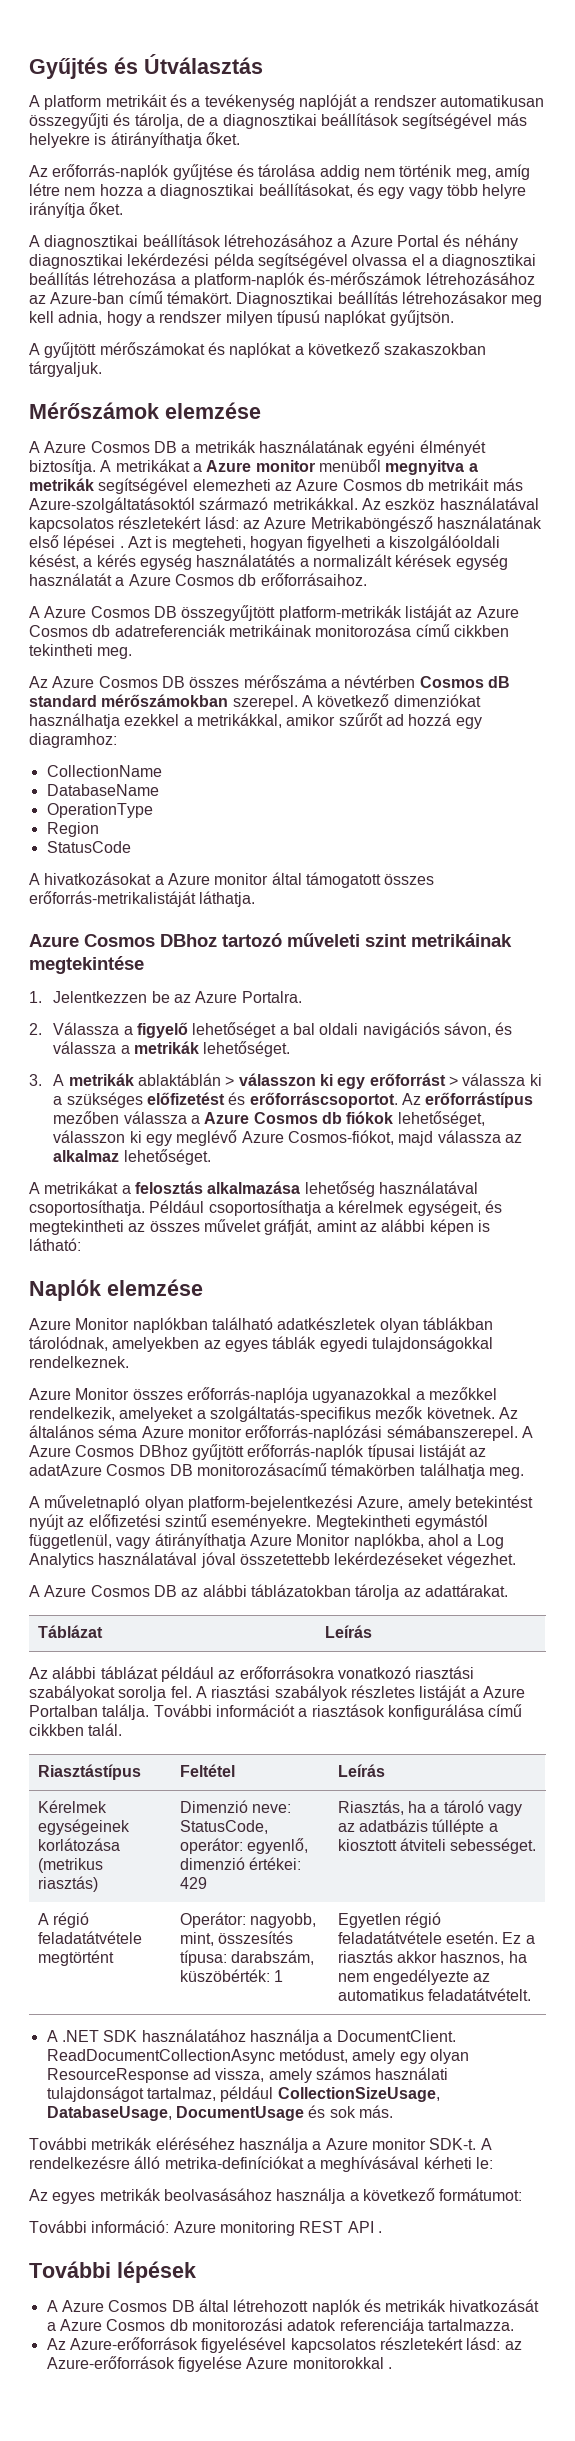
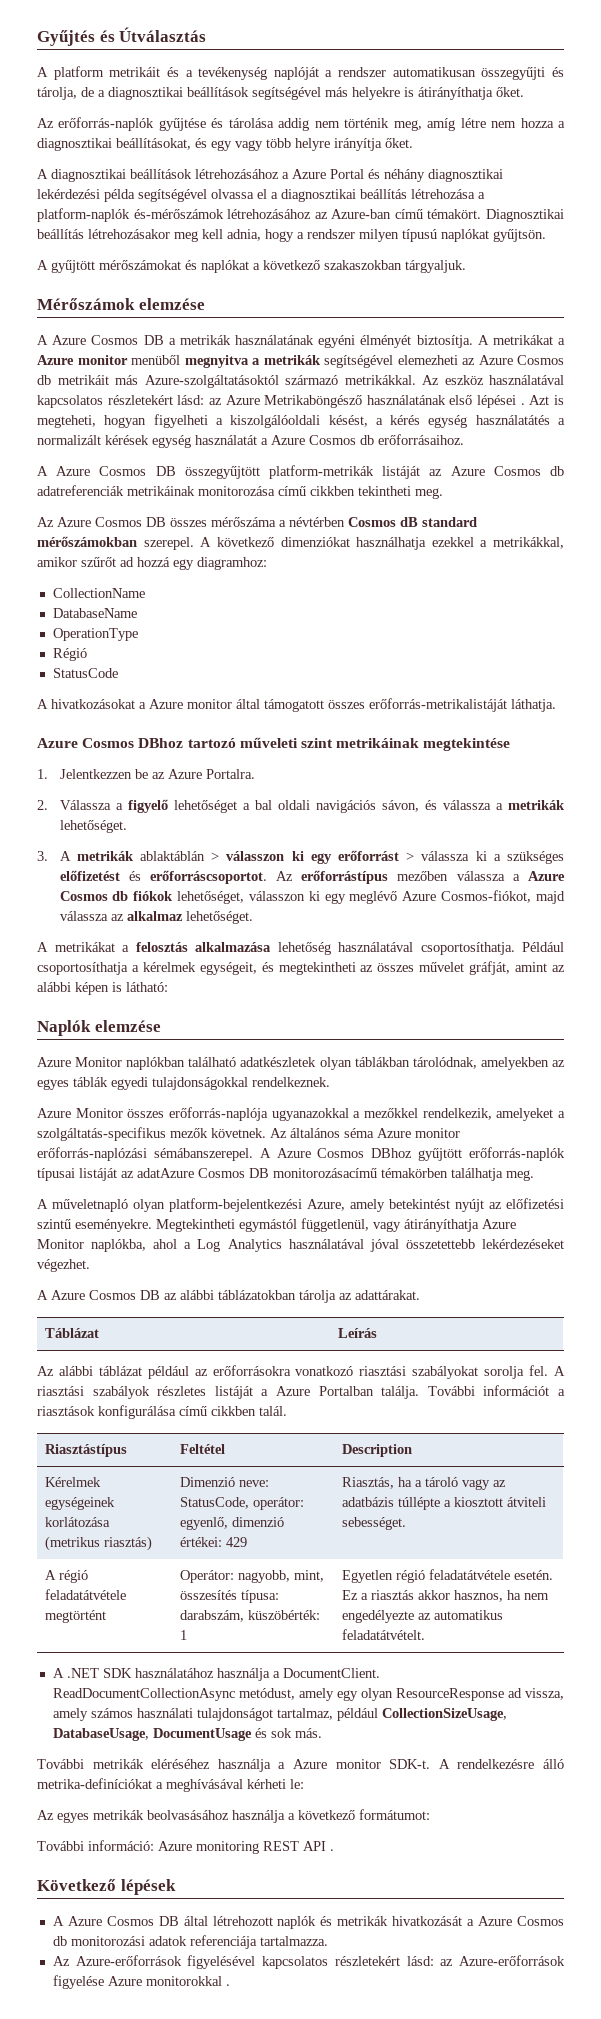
- Region
+ Régió
- Riasztástípus | Feltétel | Leírás
+ Riasztástípus | Feltétel | Description
- További lépések
+ Következő lépések

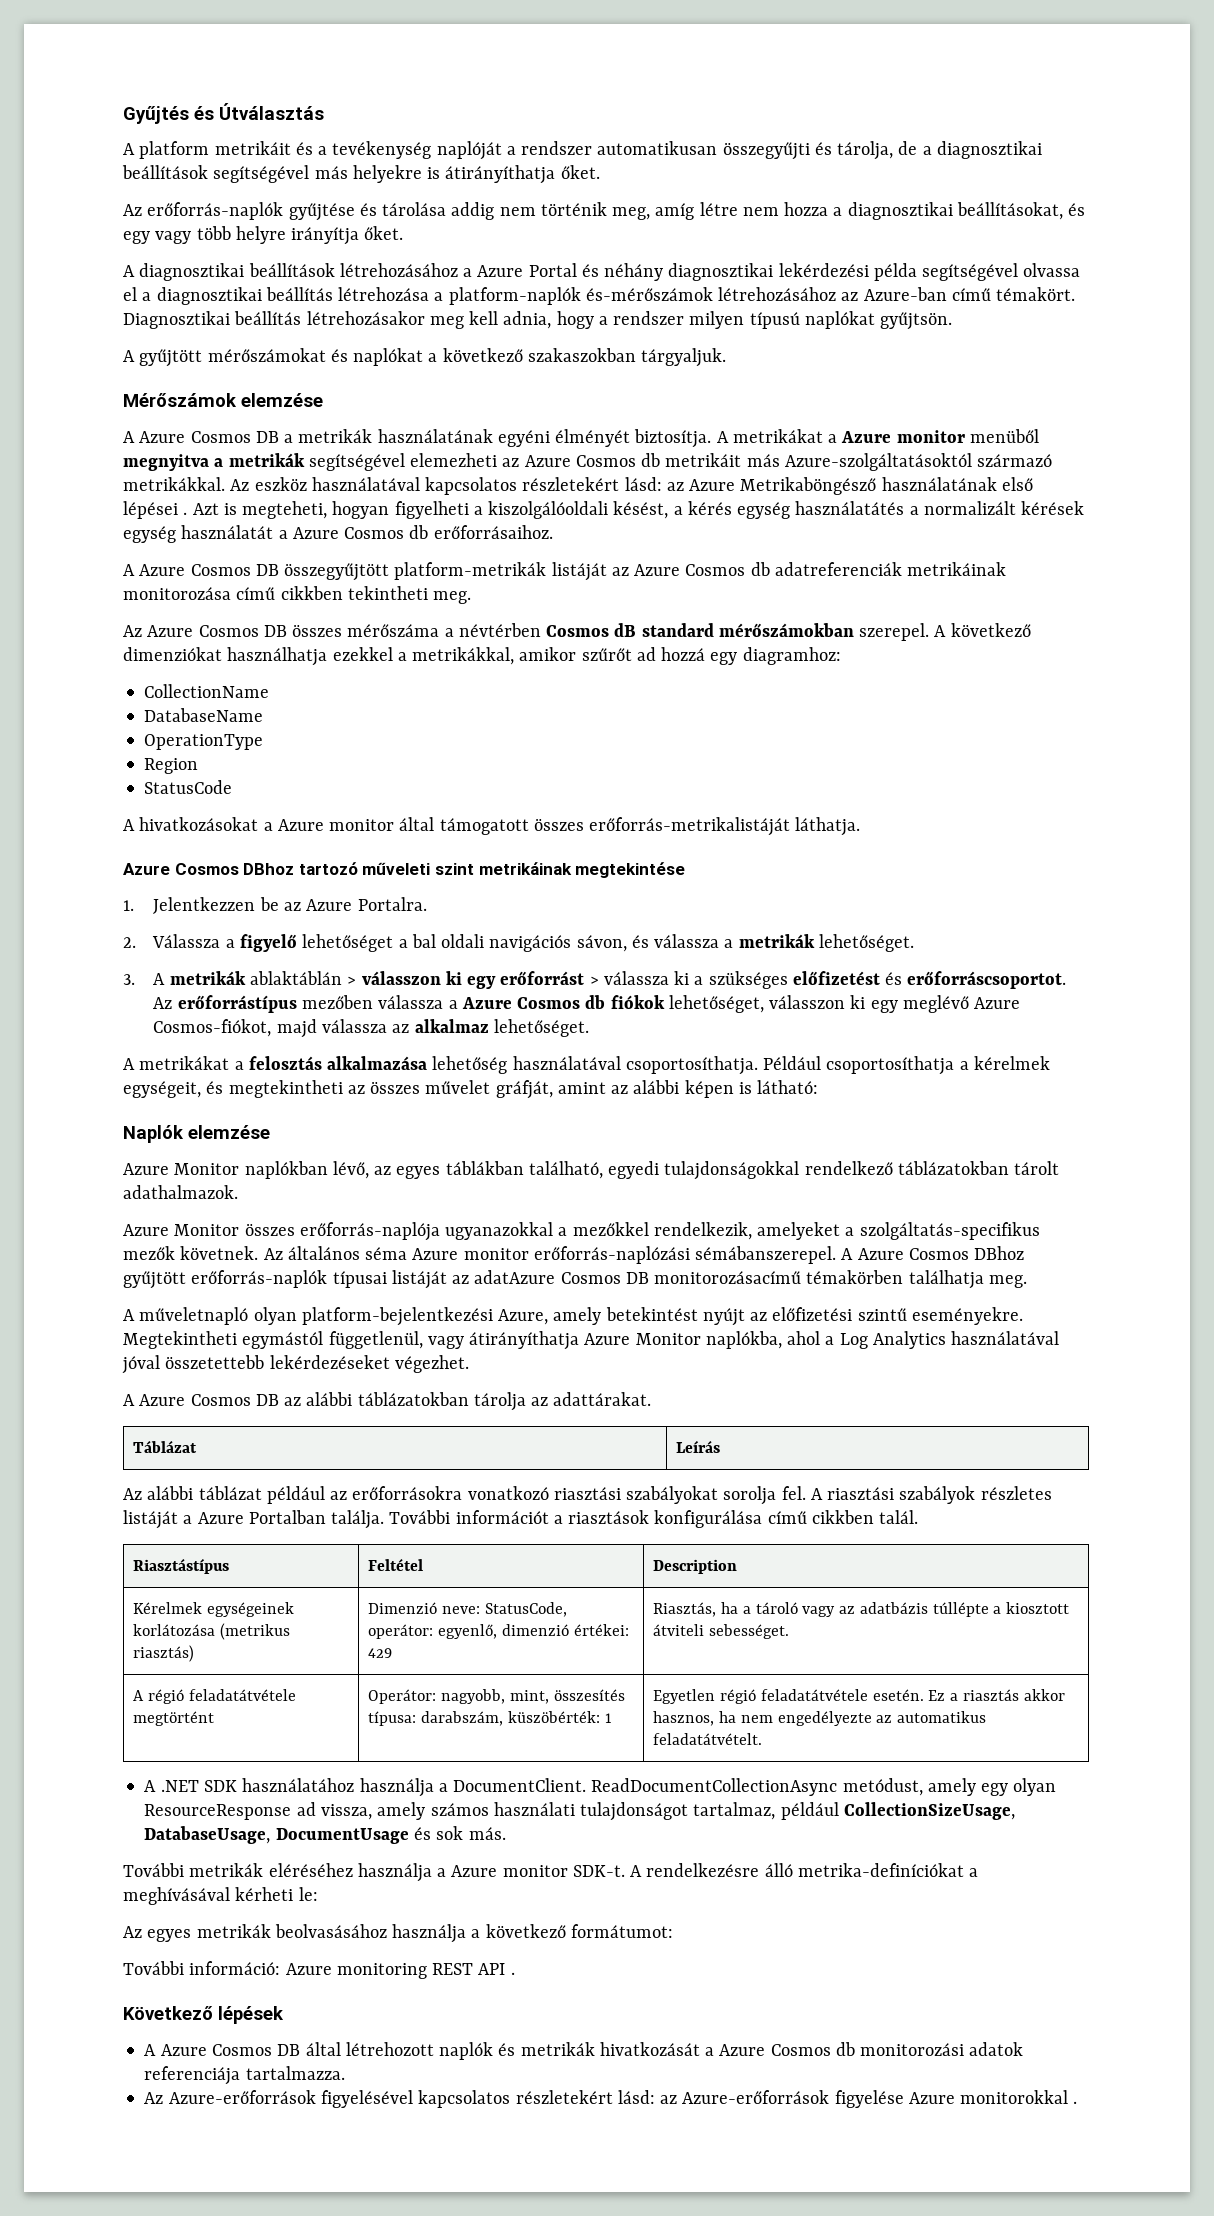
- Régió
+ Region
- Azure Monitor naplókban található adatkészletek olyan táblákban tárolódnak, amelyekben az egyes táblák egyedi tulajdonságokkal rendelkeznek.
+ Azure Monitor naplókban lévő, az egyes táblákban található, egyedi tulajdonságokkal rendelkező táblázatokban tárolt adathalmazok.

